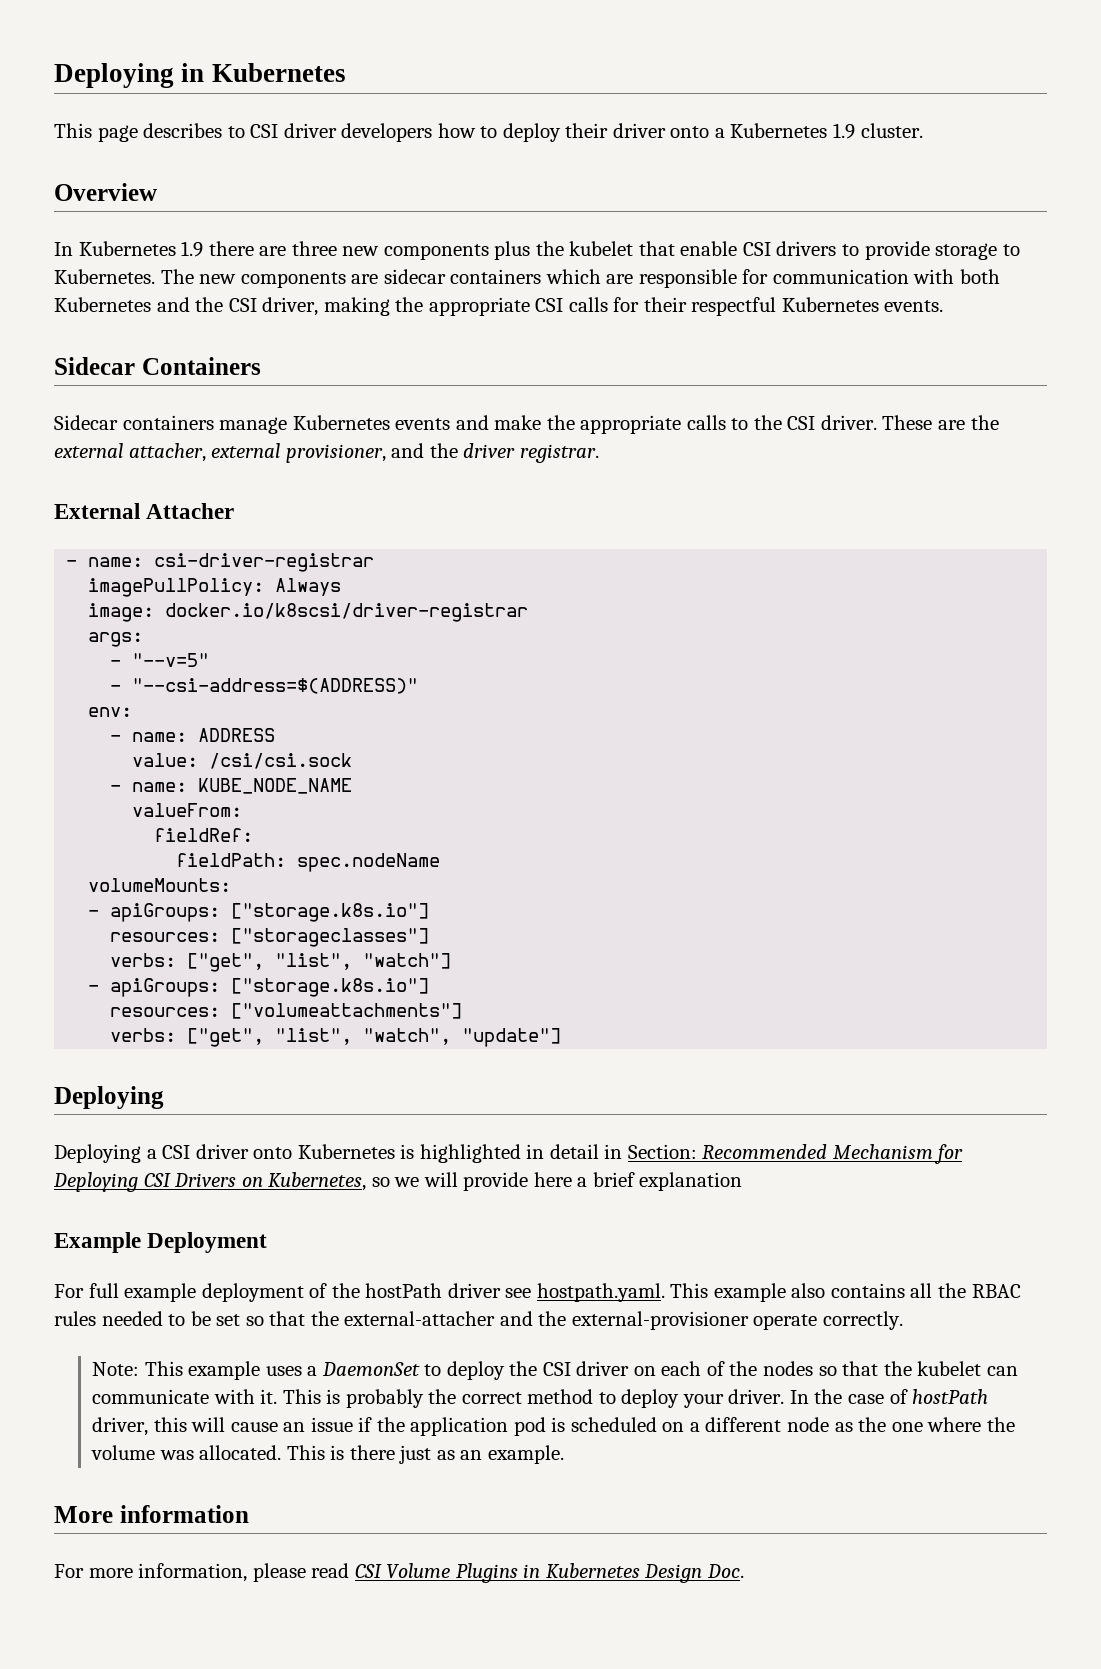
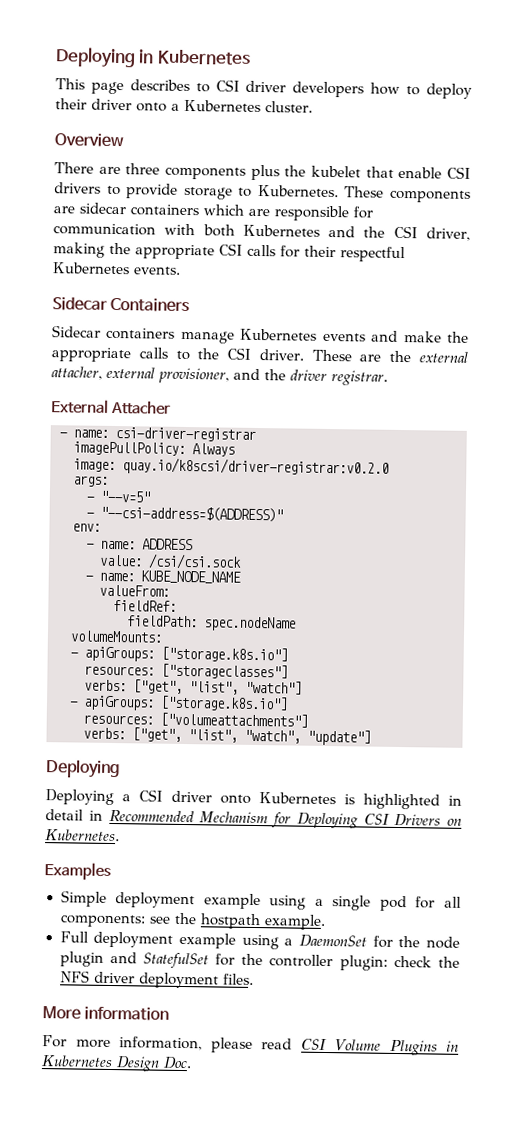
- This page describes to CSI driver developers how to deploy their driver onto a Kubernetes 1.9 cluster.
+ This page describes to CSI driver developers how to deploy their driver onto a Kubernetes cluster.
- In Kubernetes 1.9 there are three new components plus the kubelet that enable CSI drivers to provide storage to Kubernetes.
+ There are three components plus the kubelet that enable CSI drivers to provide storage to Kubernetes.
- The new components are sidecar containers which are responsible for communication with both Kubernetes and the CSI driver, making the appropriate CSI calls for their respectful Kubernetes events.
+ These components are sidecar containers which are responsible for communication with both Kubernetes and the CSI driver, making the appropriate CSI calls for their respectful Kubernetes events.
- image: docker.io/k8scsi/driver-registrar
+ image: quay.io/k8scsi/driver-registrar:v0.2.0
- Deploying a CSI driver onto Kubernetes is highlighted in detail in Section: Recommended Mechanism for Deploying CSI Drivers on Kubernetes, so we will provide here a brief explanation
- Example Deployment
- For full example deployment of the hostPath driver see hostpath.yaml. This example also contains all the RBAC rules needed to be set so that the external-attacher and the external-provisioner operate correctly.
- Note: This example uses a DaemonSet to deploy the CSI driver on each of the nodes so that the kubelet can communicate with it. This is probably the correct method to deploy your driver. In the case of hostPath driver, this will cause an issue if the application pod is scheduled on a different node as the one where the volume was allocated. This is there just as an example.
+ Deploying a CSI driver onto Kubernetes is highlighted in detail in Recommended Mechanism for Deploying CSI Drivers on Kubernetes.
+ Examples
+ Simple deployment example using a single pod for all components: see the hostpath example.
+ Full deployment example using a DaemonSet for the node plugin and StatefulSet for the controller plugin: check the NFS driver deployment files.

